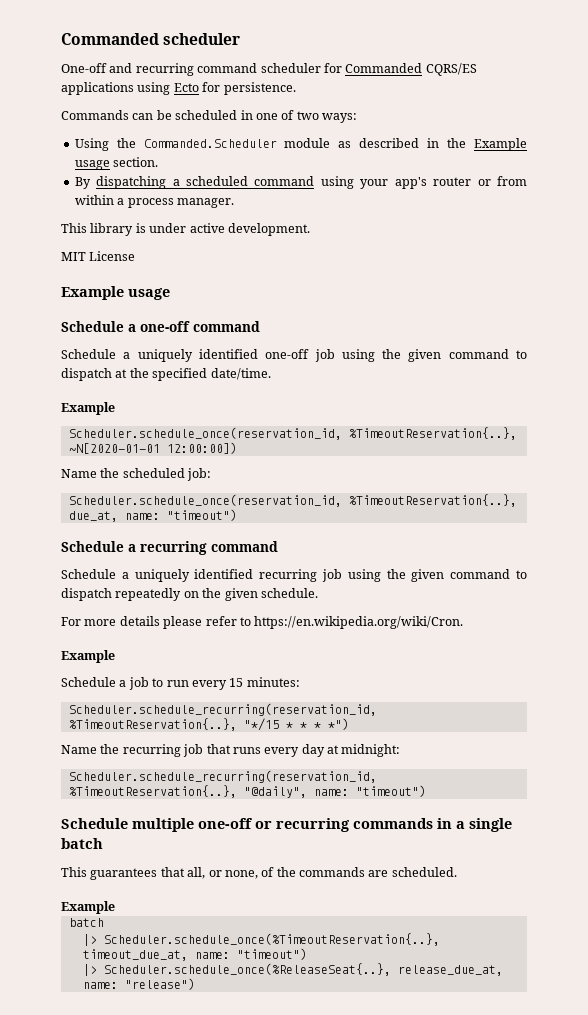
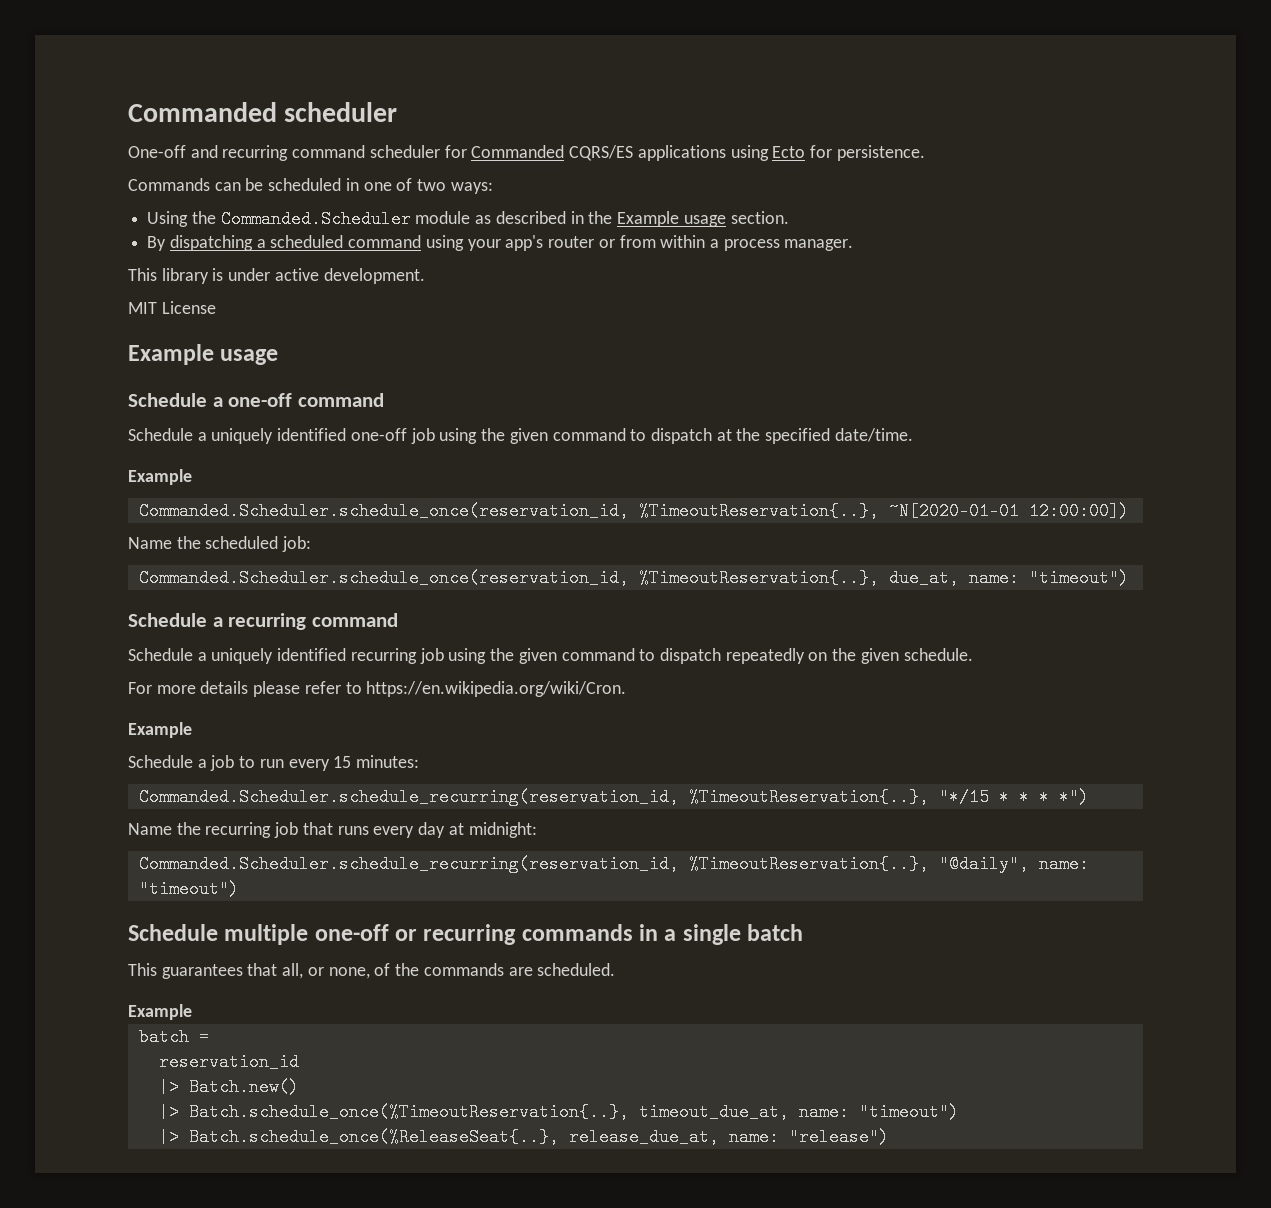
- Scheduler.schedule_once(reservation_id, %TimeoutReservation{..}, ~N[2020-01-01 12:00:00])
+ Commanded.Scheduler.schedule_once(reservation_id, %TimeoutReservation{..}, ~N[2020-01-01 12:00:00])
- Scheduler.schedule_once(reservation_id, %TimeoutReservation{..}, due_at, name: "timeout")
+ Commanded.Scheduler.schedule_once(reservation_id, %TimeoutReservation{..}, due_at, name: "timeout")
- Scheduler.schedule_recurring(reservation_id, %TimeoutReservation{..}, "*/15 * * * *")
+ Commanded.Scheduler.schedule_recurring(reservation_id, %TimeoutReservation{..}, "*/15 * * * *")
- Scheduler.schedule_recurring(reservation_id, %TimeoutReservation{..}, "@daily", name: "timeout")
+ Commanded.Scheduler.schedule_recurring(reservation_id, %TimeoutReservation{..}, "@daily", name: "timeout")
  This guarantees that all, or none, of the commands are scheduled.
  Example
- batch
- |> Scheduler.schedule_once(%TimeoutReservation{..}, timeout_due_at, name: "timeout")
+ batch =
+ reservation_id
+ |> Batch.new()
+ |> Batch.schedule_once(%TimeoutReservation{..}, timeout_due_at, name: "timeout")
- |> Scheduler.schedule_once(%ReleaseSeat{..}, release_due_at, name: "release")
+ |> Batch.schedule_once(%ReleaseSeat{..}, release_due_at, name: "release")

